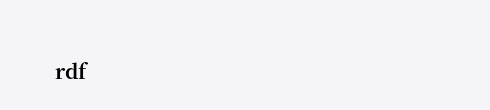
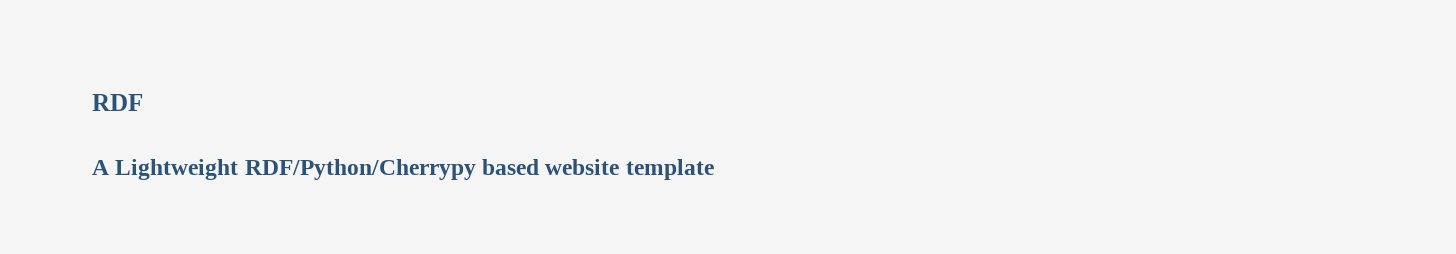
- rdf
+ RDF
+ A Lightweight RDF/Python/Cherrypy based website template

